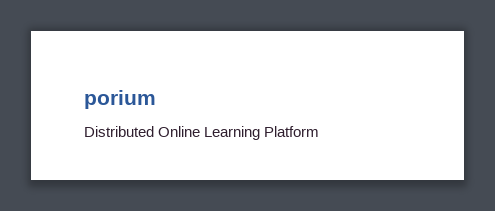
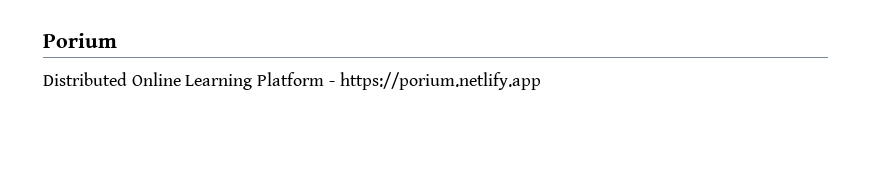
- porium
+ Porium
- Distributed Online Learning Platform
+ Distributed Online Learning Platform - https://porium.netlify.app

